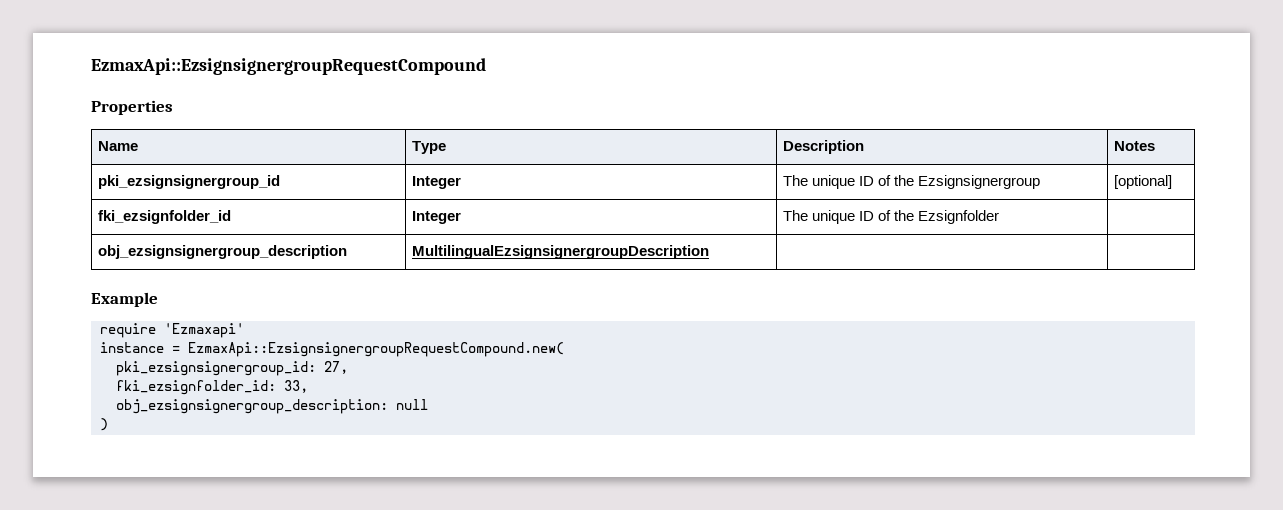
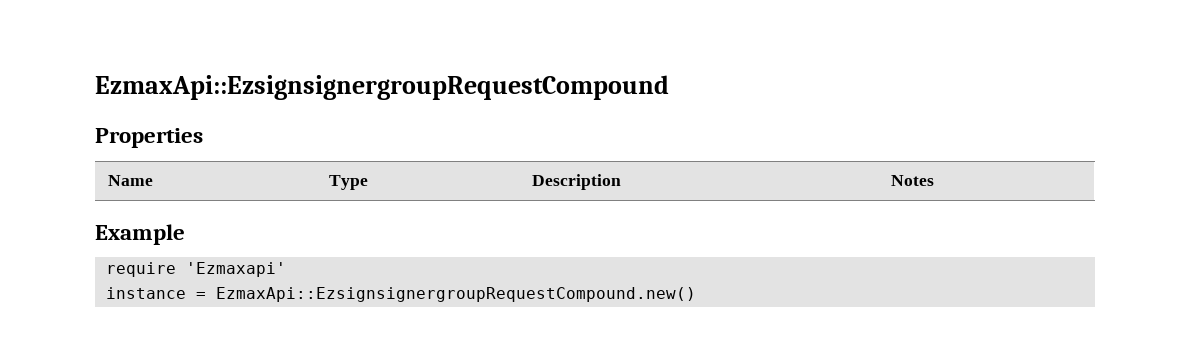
- pki_ezsignsignergroup_id | Integer | The unique ID of the Ezsignsignergroup | [optional]
- fki_ezsignfolder_id | Integer | The unique ID of the Ezsignfolder |
- obj_ezsignsignergroup_description | MultilingualEzsignsignergroupDescription | |
- instance = EzmaxApi::EzsignsignergroupRequestCompound.new(
- pki_ezsignsignergroup_id: 27,
- fki_ezsignfolder_id: 33,
- obj_ezsignsignergroup_description: null
- )
+ instance = EzmaxApi::EzsignsignergroupRequestCompound.new()

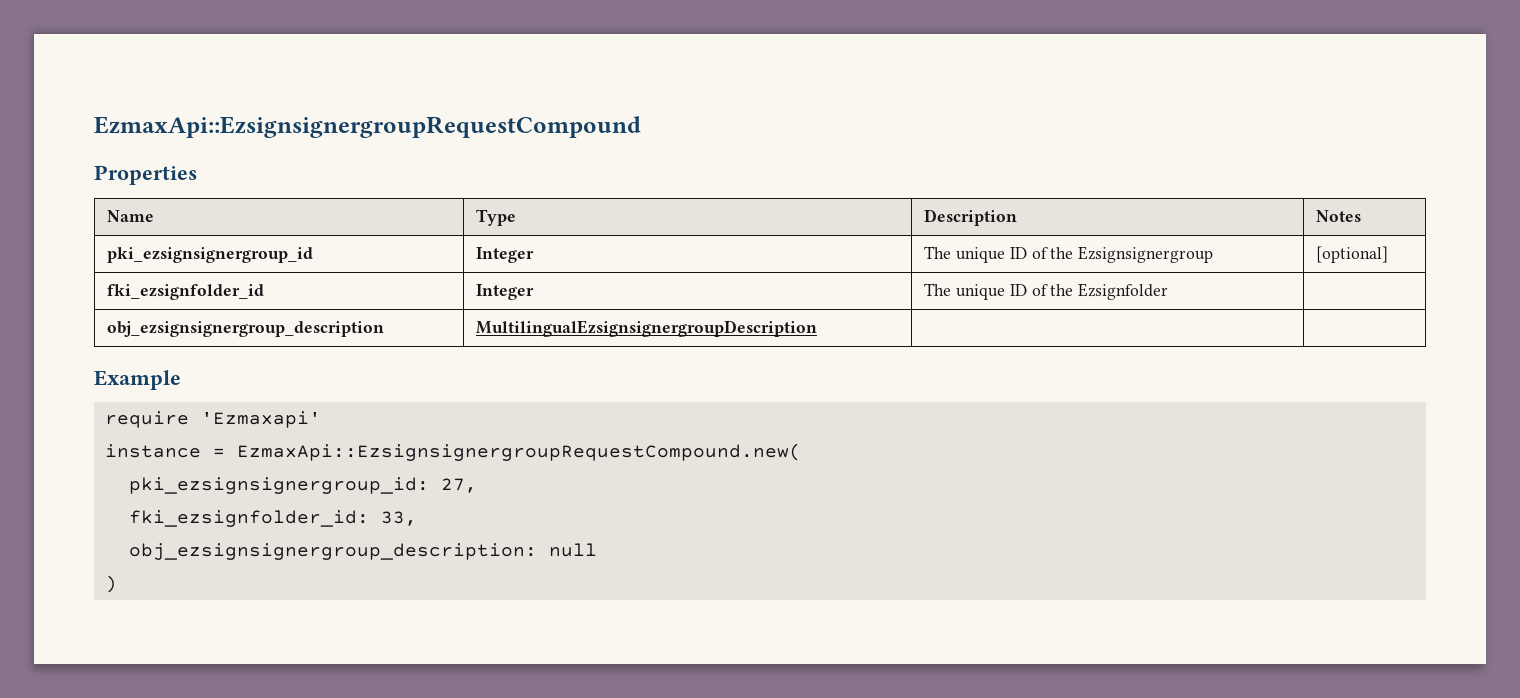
+ pki_ezsignsignergroup_id | Integer | The unique ID of the Ezsignsignergroup | [optional]
+ fki_ezsignfolder_id | Integer | The unique ID of the Ezsignfolder |
+ obj_ezsignsignergroup_description | MultilingualEzsignsignergroupDescription | |
- instance = EzmaxApi::EzsignsignergroupRequestCompound.new()
+ instance = EzmaxApi::EzsignsignergroupRequestCompound.new(
+ pki_ezsignsignergroup_id: 27,
+ fki_ezsignfolder_id: 33,
+ obj_ezsignsignergroup_description: null
+ )

